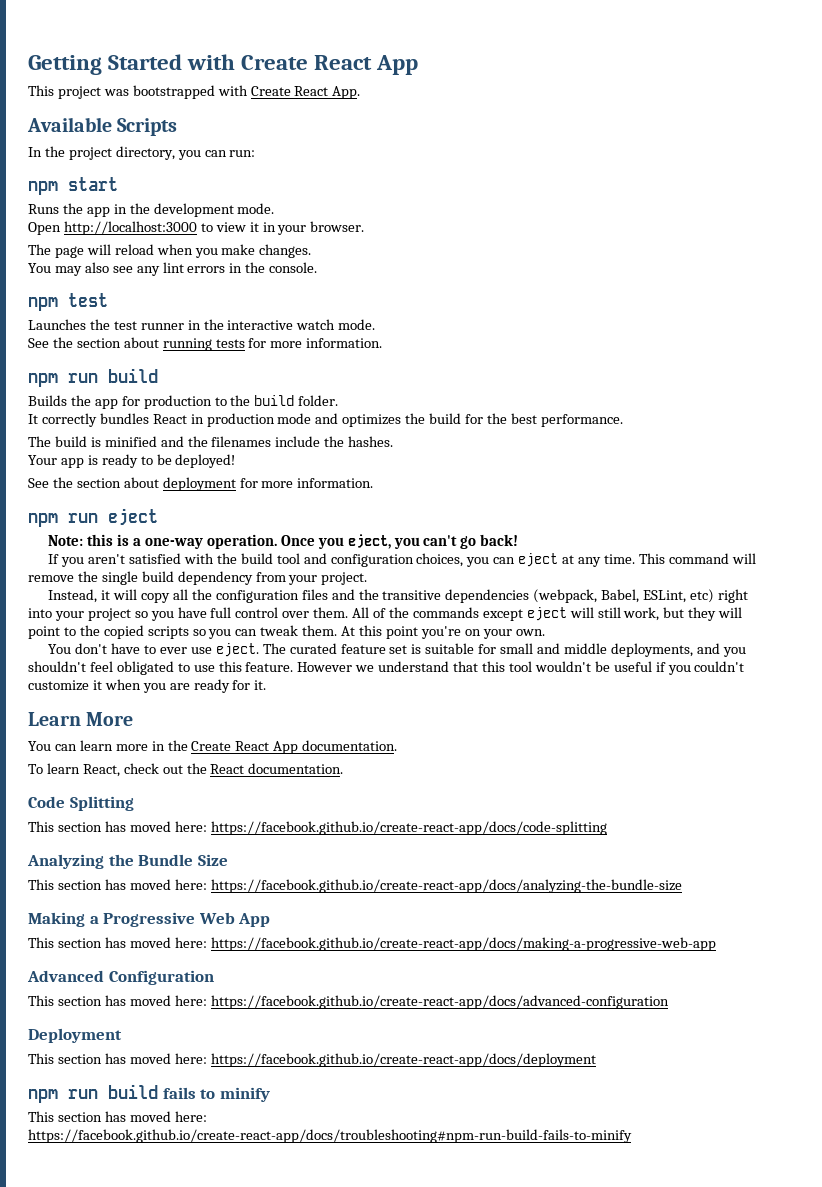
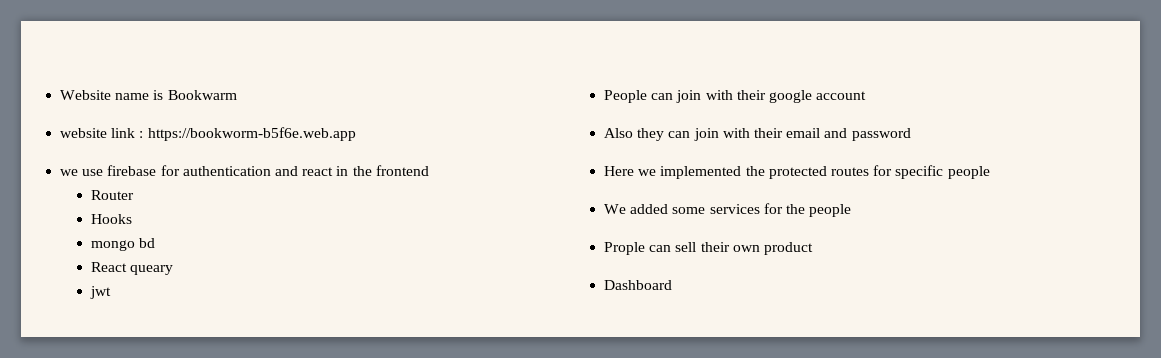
- Getting Started with Create React App
- This project was bootstrapped with Create React App.
- Available Scripts
- In the project directory, you can run:
- npm start
- Runs the app in the development mode.
- Open http://localhost:3000 to view it in your browser.
- The page will reload when you make changes.
- You may also see any lint errors in the console.
- npm test
- Launches the test runner in the interactive watch mode.
- See the section about running tests for more information.
- npm run build
- Builds the app for production to the build folder.
- It correctly bundles React in production mode and optimizes the build for the best performance.
- The build is minified and the filenames include the hashes.
- Your app is ready to be deployed!
- See the section about deployment for more information.
- npm run eject
- Note: this is a one-way operation. Once you eject, you can't go back!
- If you aren't satisfied with the build tool and configuration choices, you can eject at any time. This command will remove the single build dependency from your project.
- Instead, it will copy all the configuration files and the transitive dependencies (webpack, Babel, ESLint, etc) right into your project so you have full control over them. All of the commands except eject will still work, but they will point to the copied scripts so you can tweak them. At this point you're on your own.
- You don't have to ever use eject. The curated feature set is suitable for small and middle deployments, and you shouldn't feel obligated to use this feature. However we understand that this tool wouldn't be useful if you couldn't customize it when you are ready for it.
- Learn More
- You can learn more in the Create React App documentation.
- To learn React, check out the React documentation.
- Code Splitting
- This section has moved here: https://facebook.github.io/create-react-app/docs/code-splitting
- Analyzing the Bundle Size
- This section has moved here: https://facebook.github.io/create-react-app/docs/analyzing-the-bundle-size
- Making a Progressive Web App
- This section has moved here: https://facebook.github.io/create-react-app/docs/making-a-progressive-web-app
- Advanced Configuration
- This section has moved here: https://facebook.github.io/create-react-app/docs/advanced-configuration
- Deployment
- This section has moved here: https://facebook.github.io/create-react-app/docs/deployment
- npm run build fails to minify
- This section has moved here: https://facebook.github.io/create-react-app/docs/troubleshooting#npm-run-build-fails-to-minify
+ Website name is Bookwarm
+ website link : https://bookworm-b5f6e.web.app
+ we use firebase for authentication and react in the frontend
+ Router
+ Hooks
+ mongo bd
+ React queary
+ jwt
+ People can join with their google account
+ Also they can join with their email and password
+ Here we implemented the protected routes for specific people
+ We added some services for the people
+ Prople can sell their own product
+ Dashboard

